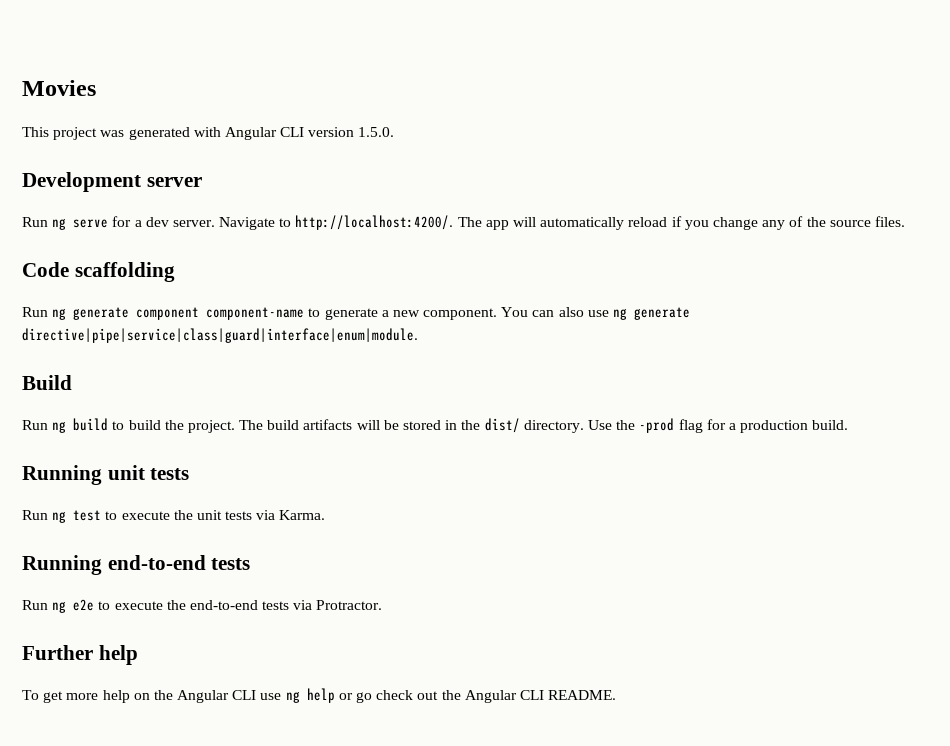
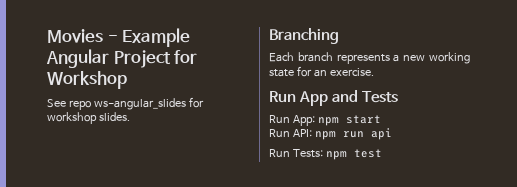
- Movies
- This project was generated with Angular CLI version 1.5.0.
- Development server
- Run ng serve for a dev server. Navigate to http://localhost:4200/. The app will automatically reload if you change any of the source files.
- Code scaffolding
- Run ng generate component component-name to generate a new component. You can also use ng generate directive|pipe|service|class|guard|interface|enum|module.
- Build
- Run ng build to build the project. The build artifacts will be stored in the dist/ directory. Use the -prod flag for a production build.
- Running unit tests
- Run ng test to execute the unit tests via Karma.
- Running end-to-end tests
- Run ng e2e to execute the end-to-end tests via Protractor.
- Further help
- To get more help on the Angular CLI use ng help or go check out the Angular CLI README.
+ Movies - Example Angular Project for Workshop
+ See repo ws-angular_slides for workshop slides.
+ Branching
+ Each branch represents a new working state for an exercise.
+ Run App and Tests
+ Run App: npm start
+ Run API: npm run api
+ Run Tests: npm test

